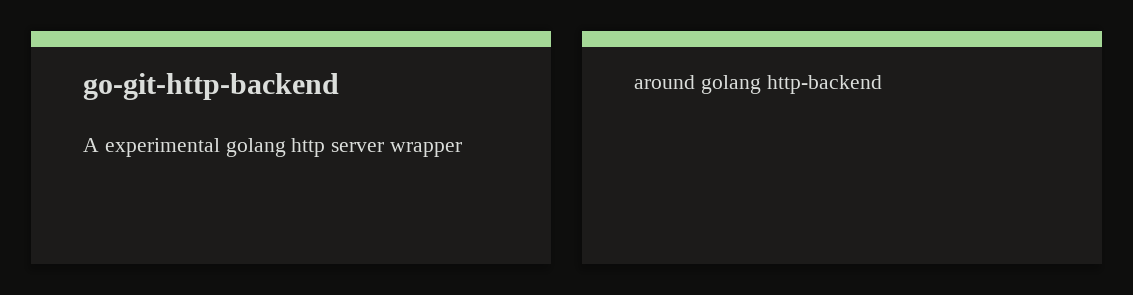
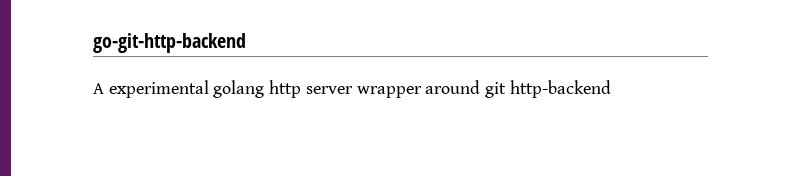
- A experimental golang http server wrapper around golang http-backend
+ A experimental golang http server wrapper around git http-backend

